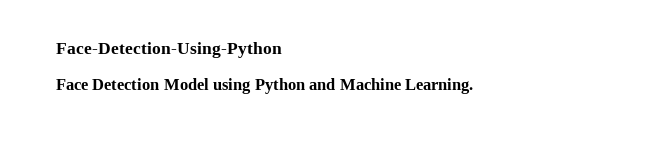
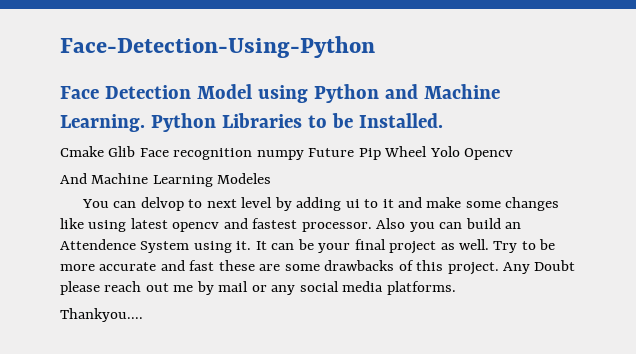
+ Python Libraries to be Installed.
+ Cmake Glib Face recognition numpy Future Pip Wheel Yolo Opencv
+ And Machine Learning Modeles
+ You can delvop to next level by adding ui to it and make some changes like using latest opencv and fastest processor. Also you can build an Attendence System using it. It can be your final project as well. Try to be more accurate and fast these are some drawbacks of this project. Any Doubt please reach out me by mail or any social media platforms.
+ Thankyou....

